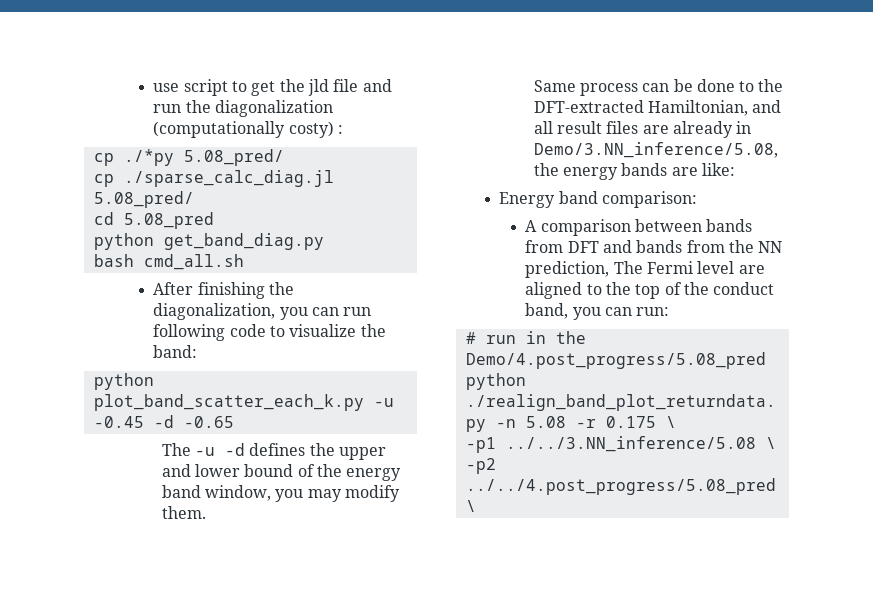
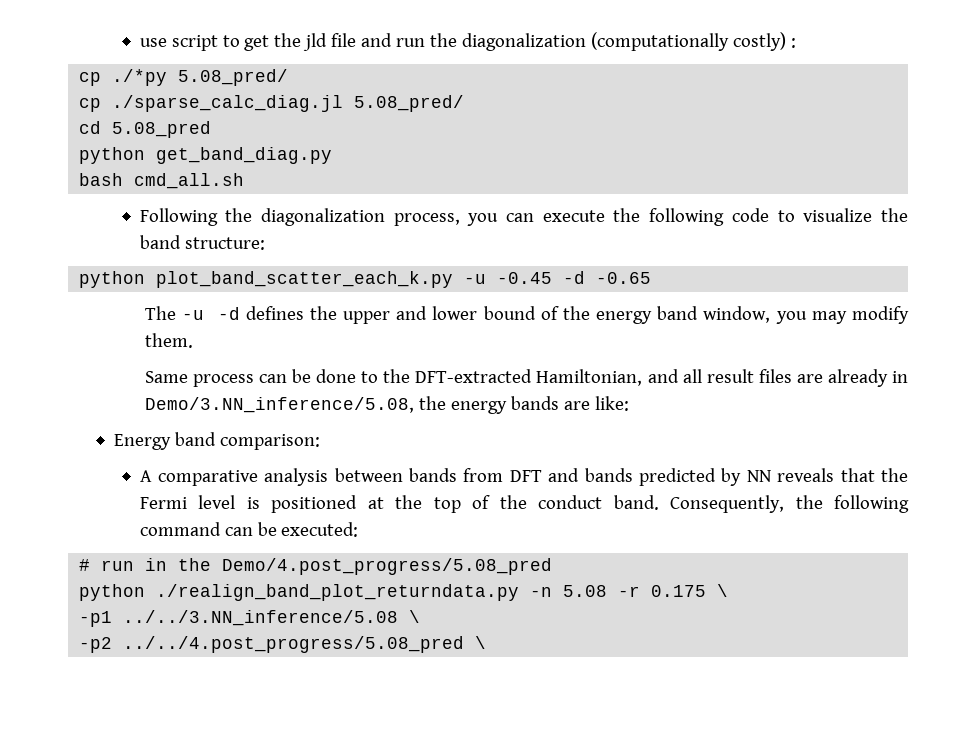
- use script to get the jld file and run the diagonalization (computationally costy) :
+ use script to get the jld file and run the diagonalization (computationally costly) :
- After finishing the diagonalization, you can run following code to visualize the band:
+ Following the diagonalization process, you can execute the following code to visualize the band structure:
- A comparison between bands from DFT and bands from the NN prediction, The Fermi level are aligned to the top of the conduct band, you can run:
+ A comparative analysis between bands from DFT and bands predicted by NN reveals that the Fermi level is positioned at the top of the conduct band. Consequently, the following command can be executed:

